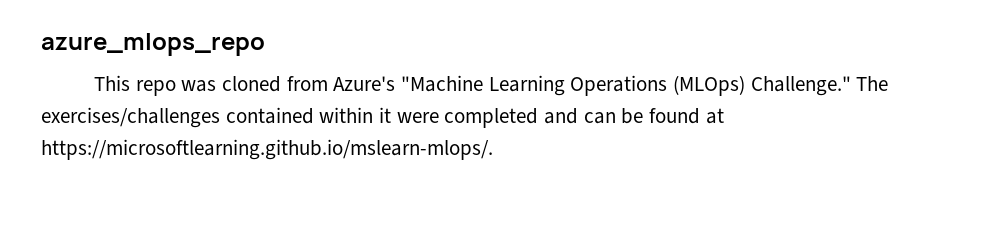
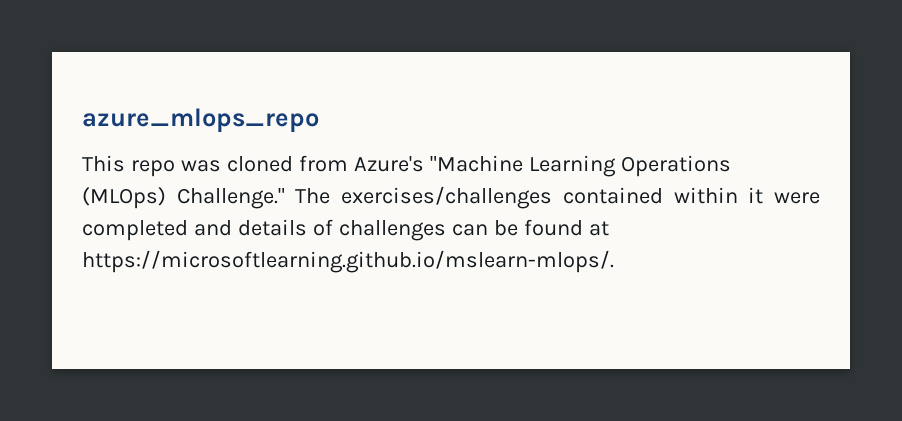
- The exercises/challenges contained within it were completed and can be found at https://microsoftlearning.github.io/mslearn-mlops/.
+ The exercises/challenges contained within it were completed and details of challenges can be found at https://microsoftlearning.github.io/mslearn-mlops/.

